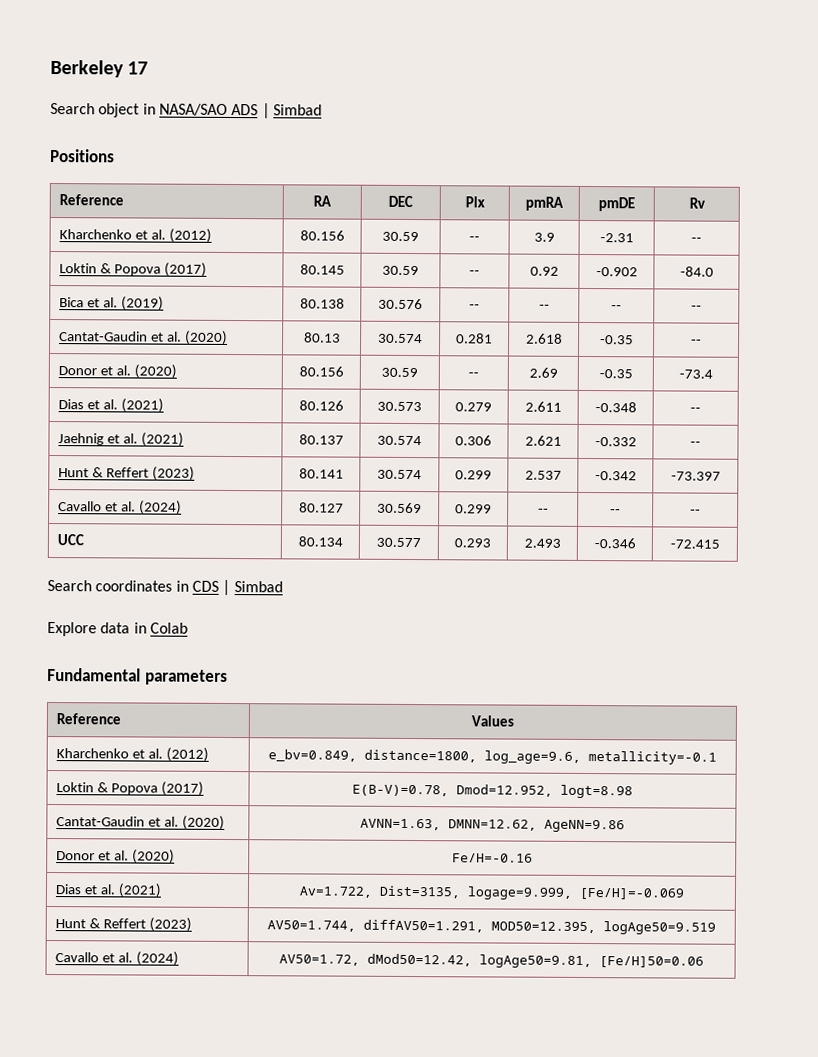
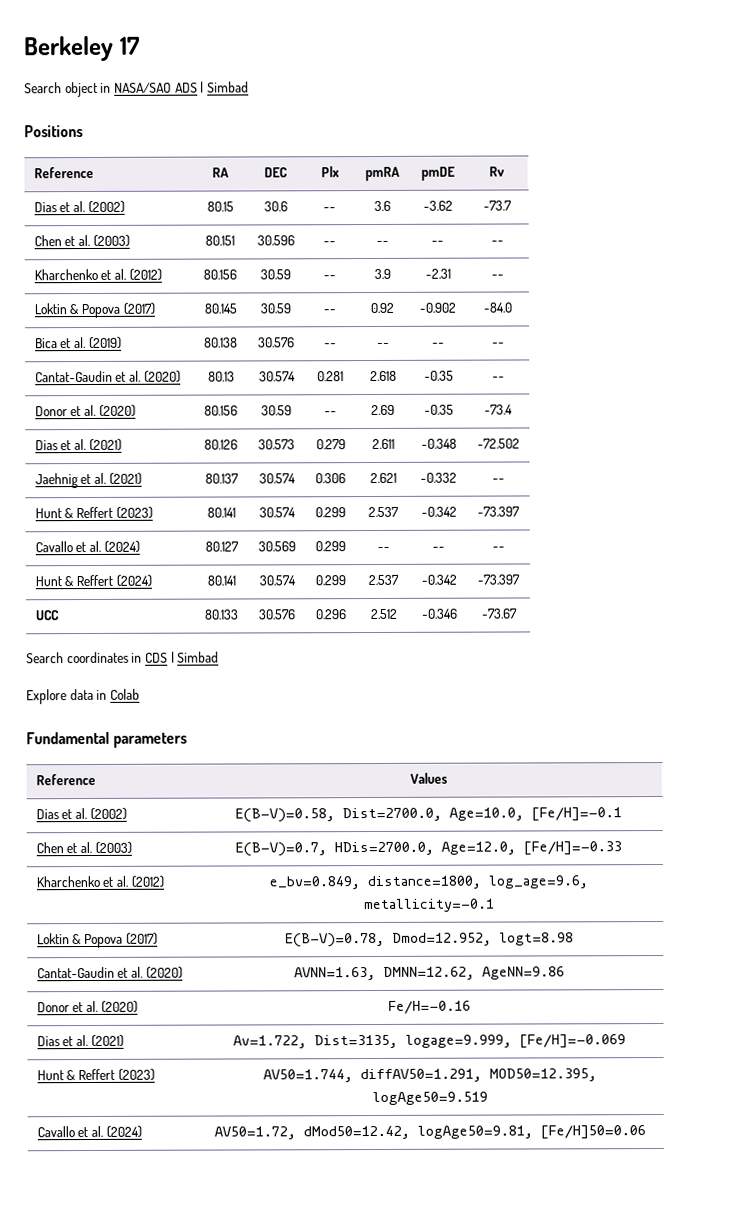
+ Dias et al. (2002) | 80.15 | 30.6 | -- | 3.6 | -3.62 | -73.7
+ Chen et al. (2003) | 80.151 | 30.596 | -- | -- | -- | --
- Dias et al. (2021) | 80.126 | 30.573 | 0.279 | 2.611 | -0.348 | --
+ Dias et al. (2021) | 80.126 | 30.573 | 0.279 | 2.611 | -0.348 | -72.502
- UCC | 80.134 | 30.577 | 0.293 | 2.493 | -0.346 | -72.415
+ Hunt & Reffert (2024) | 80.141 | 30.574 | 0.299 | 2.537 | -0.342 | -73.397
+ UCC | 80.133 | 30.576 | 0.296 | 2.512 | -0.346 | -73.67
+ Dias et al. (2002) | E(B-V)=0.58, Dist=2700.0, Age=10.0, [Fe/H]=-0.1
+ Chen et al. (2003) | E(B-V)=0.7, HDis=2700.0, Age=12.0, [Fe/H]=-0.33

